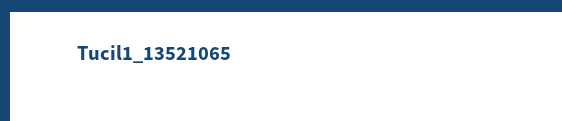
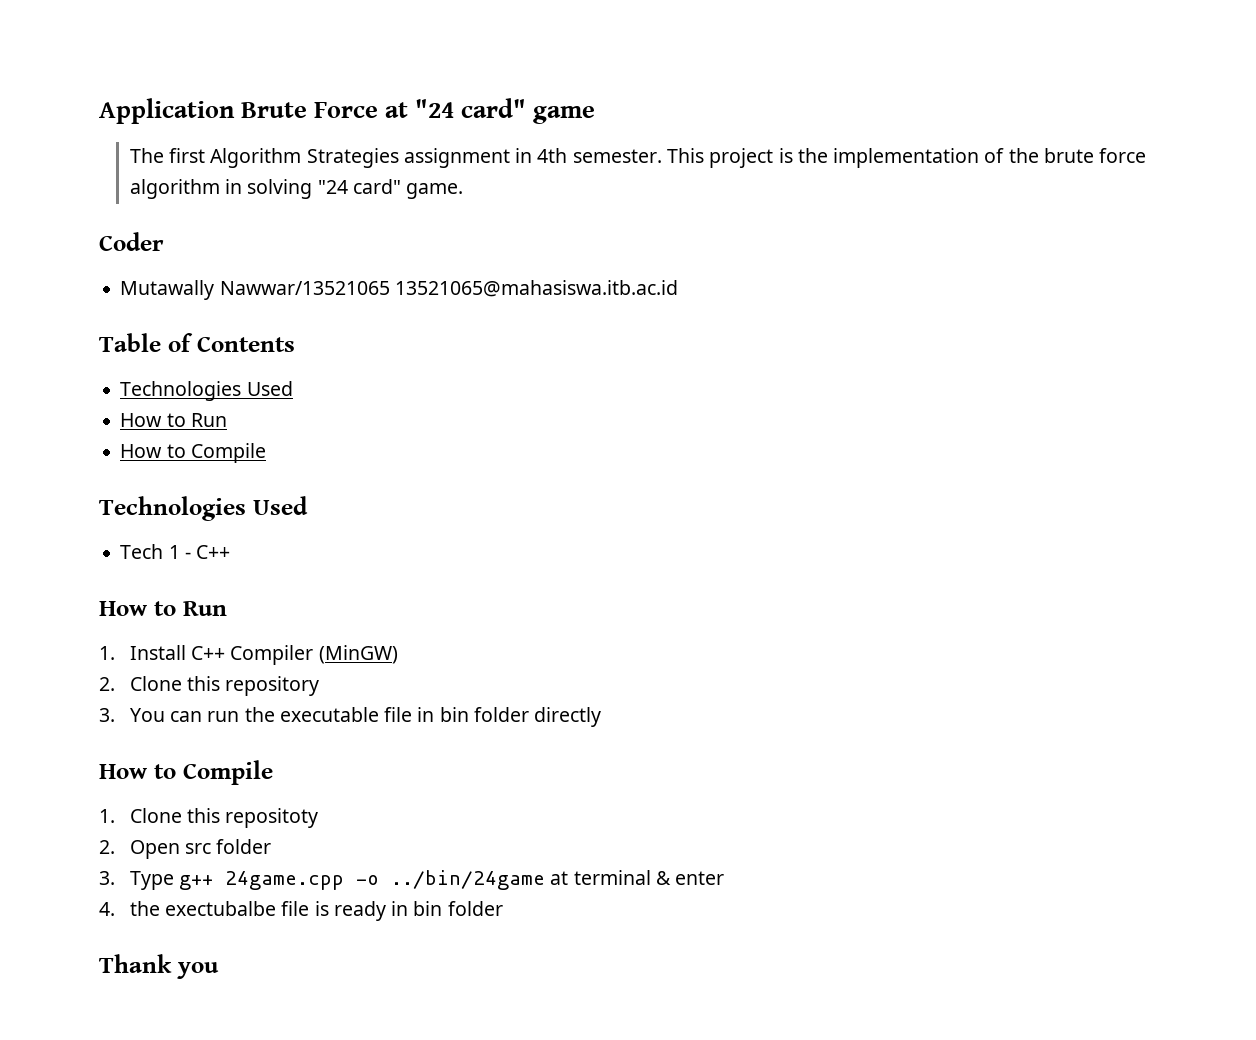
- Tucil1_13521065
+ Application Brute Force at "24 card" game
+ The first Algorithm Strategies assignment in 4th semester. This project is the implementation of the brute force algorithm in solving "24 card" game.
+ Coder
+ Mutawally Nawwar/13521065 13521065@mahasiswa.itb.ac.id
+ Table of Contents
+ Technologies Used
+ How to Run
+ How to Compile
+ Technologies Used
+ Tech 1 - C++
+ How to Run
+ 1. Install C++ Compiler (MinGW)
+ 2. Clone this repository
+ 3. You can run the executable file in bin folder directly
+ How to Compile
+ 1. Clone this repositoty
+ 2. Open src folder
+ 3. Type g++ 24game.cpp -o ../bin/24game at terminal & enter
+ 4. the exectubalbe file is ready in bin folder
+ Thank you

